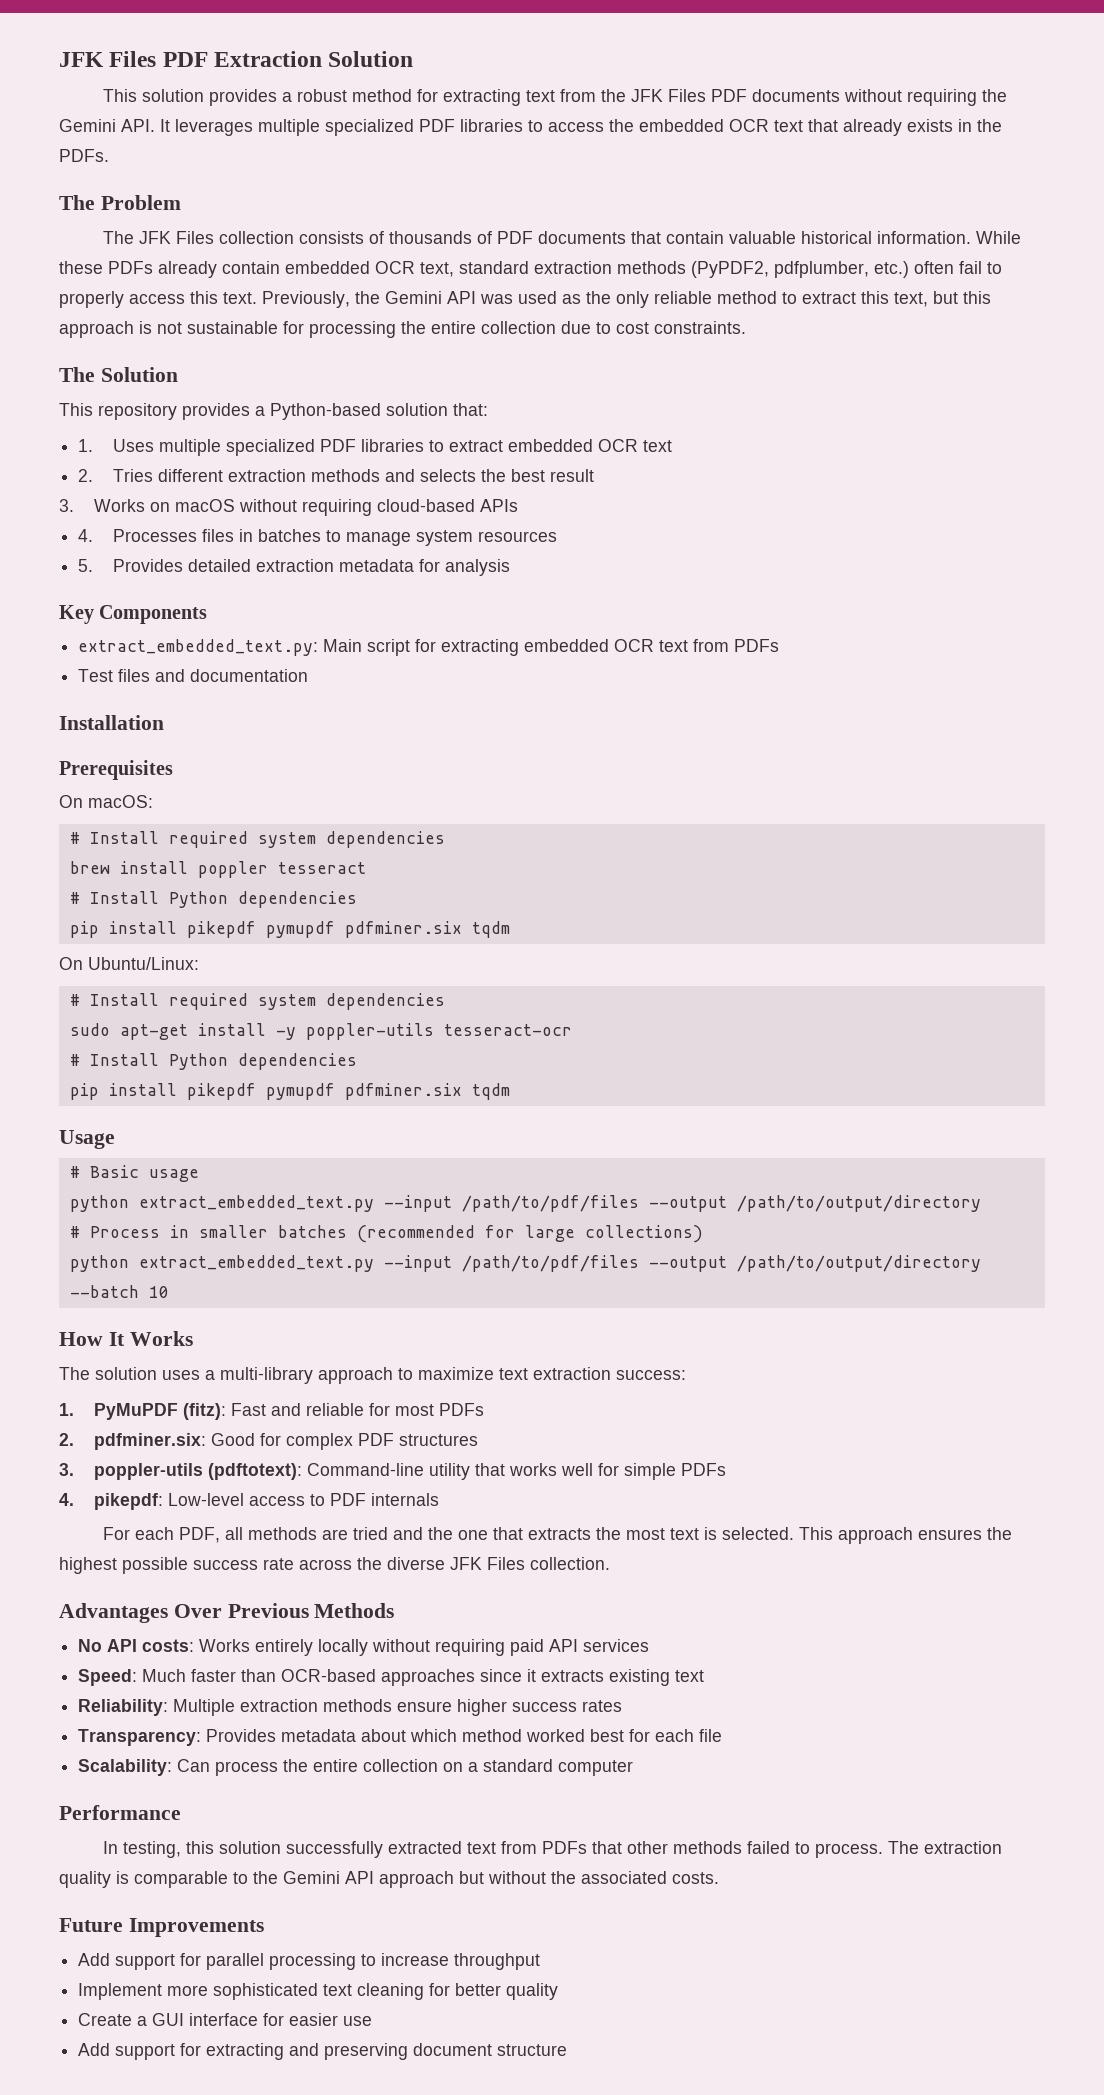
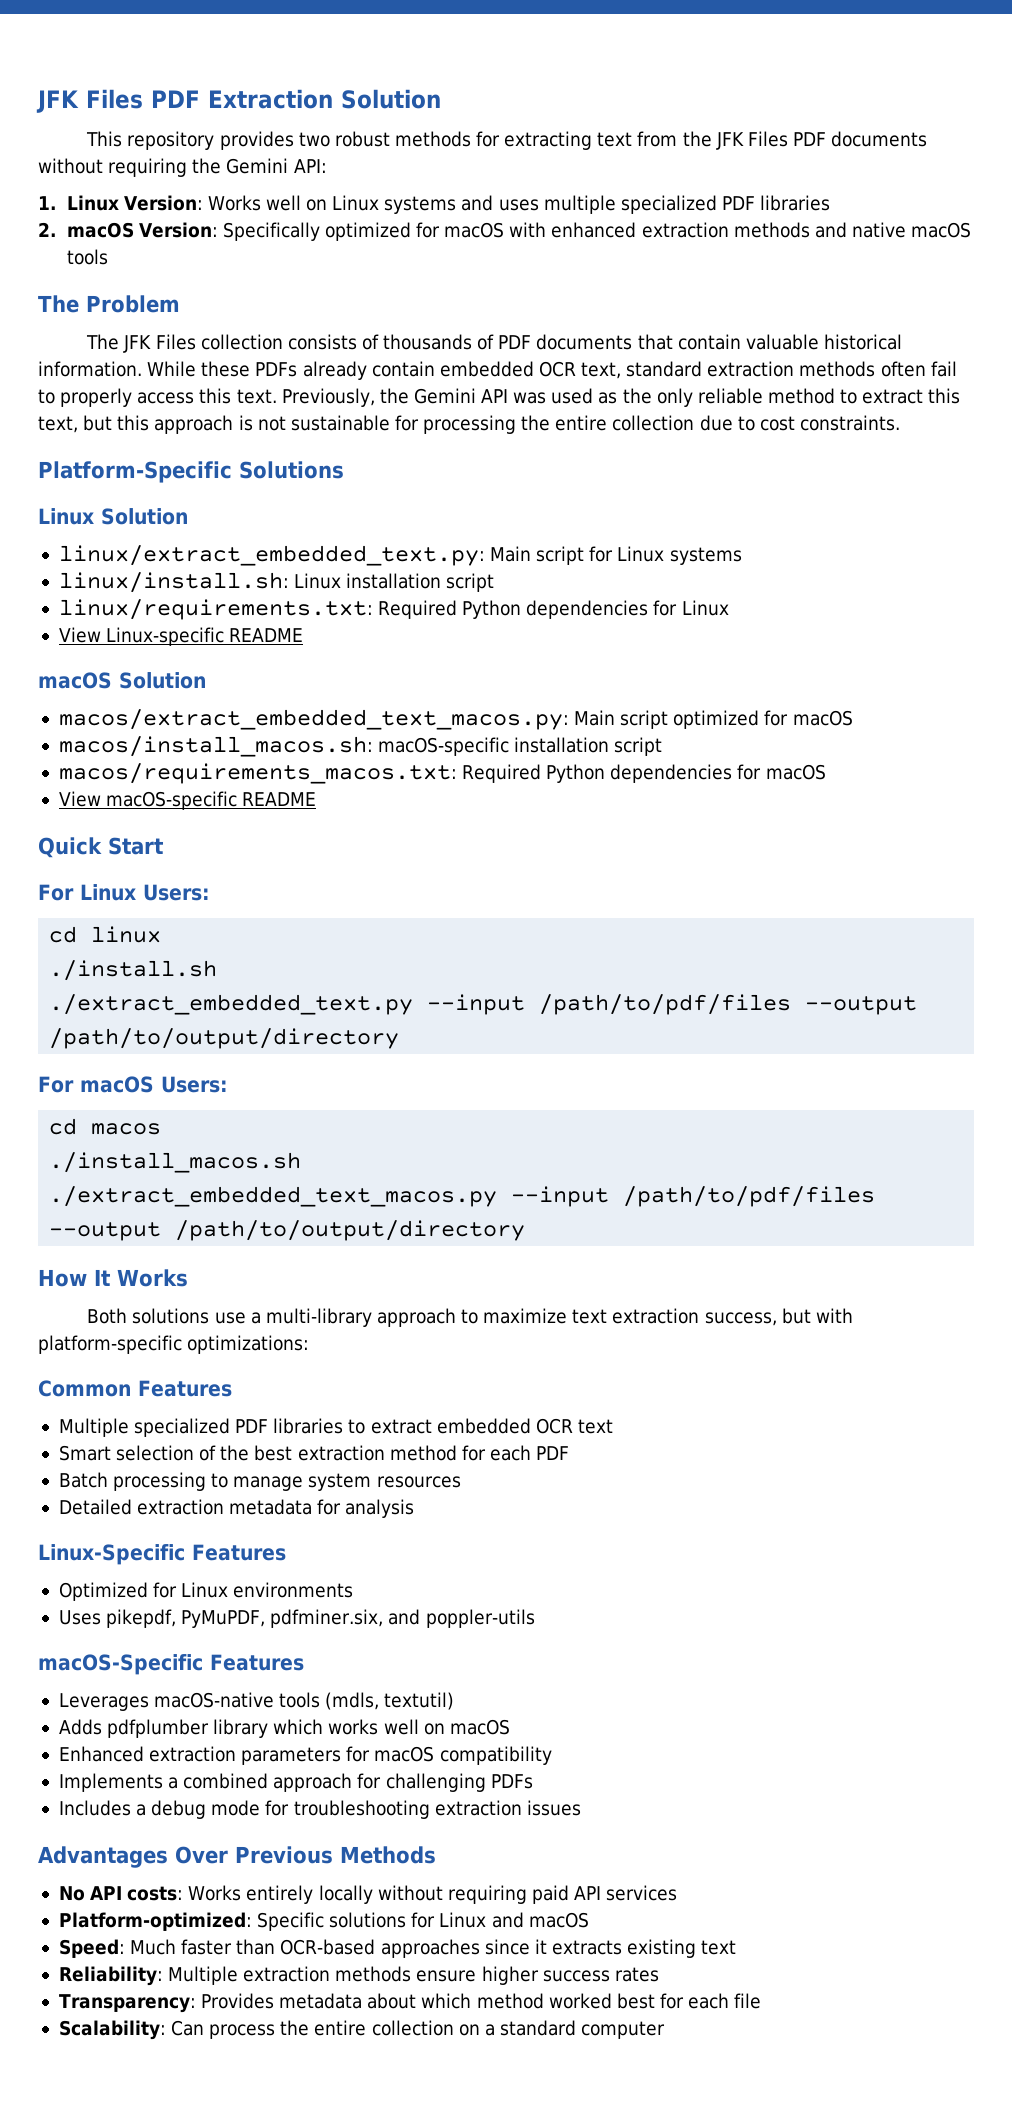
- This solution provides a robust method for extracting text from the JFK Files PDF documents without requiring the Gemini API. It leverages multiple specialized PDF libraries to access the embedded OCR text that already exists in the PDFs.
+ This repository provides two robust methods for extracting text from the JFK Files PDF documents without requiring the Gemini API:
+ 1. Linux Version: Works well on Linux systems and uses multiple specialized PDF libraries
+ 2. macOS Version: Specifically optimized for macOS with enhanced extraction methods and native macOS tools
- While these PDFs already contain embedded OCR text, standard extraction methods (PyPDF2, pdfplumber, etc.) often fail to properly access this text.
+ While these PDFs already contain embedded OCR text, standard extraction methods often fail to properly access this text.
- The Solution
- This repository provides a Python-based solution that:
- 1. Uses multiple specialized PDF libraries to extract embedded OCR text
+ Platform-Specific Solutions
+ Linux Solution
+ linux/extract_embedded_text.py: Main script for Linux systems
+ linux/install.sh: Linux installation script
+ linux/requirements.txt: Required Python dependencies for Linux
+ View Linux-specific README
+ macOS Solution
+ macos/extract_embedded_text_macos.py: Main script optimized for macOS
+ macos/install_macos.sh: macOS-specific installation script
+ macos/requirements_macos.txt: Required Python dependencies for macOS
+ View macOS-specific README
+ Quick Start
+ For Linux Users:
+ cd linux
+ ./install.sh
+ ./extract_embedded_text.py --input /path/to/pdf/files --output /path/to/output/directory
+ For macOS Users:
+ cd macos
+ ./install_macos.sh
+ ./extract_embedded_text_macos.py --input /path/to/pdf/files --output /path/to/output/directory
+ How It Works
+ Both solutions use a multi-library approach to maximize text extraction success, but with platform-specific optimizations:
+ Common Features
+ Multiple specialized PDF libraries to extract embedded OCR text
- 2. Tries different extraction methods and selects the best result
- 3. Works on macOS without requiring cloud-based APIs
- 4. Processes files in batches to manage system resources
+ Smart selection of the best extraction method for each PDF
+ Batch processing to manage system resources
- 5. Provides detailed extraction metadata for analysis
+ Detailed extraction metadata for analysis
- Key Components
- extract_embedded_text.py: Main script for extracting embedded OCR text from PDFs
- Test files and documentation
- Installation
- Prerequisites
- On macOS:
- # Install required system dependencies
- brew install poppler tesseract
- # Install Python dependencies
- pip install pikepdf pymupdf pdfminer.six tqdm
- On Ubuntu/Linux:
- # Install required system dependencies
- sudo apt-get install -y poppler-utils tesseract-ocr
- # Install Python dependencies
- pip install pikepdf pymupdf pdfminer.six tqdm
- Usage
- # Basic usage
- python extract_embedded_text.py --input /path/to/pdf/files --output /path/to/output/directory
- # Process in smaller batches (recommended for large collections)
- python extract_embedded_text.py --input /path/to/pdf/files --output /path/to/output/directory --batch 10
- How It Works
- The solution uses a multi-library approach to maximize text extraction success:
- 1. PyMuPDF (fitz): Fast and reliable for most PDFs
- 2. pdfminer.six: Good for complex PDF structures
- 3. poppler-utils (pdftotext): Command-line utility that works well for simple PDFs
- 4. pikepdf: Low-level access to PDF internals
- For each PDF, all methods are tried and the one that extracts the most text is selected. This approach ensures the highest possible success rate across the diverse JFK Files collection.
+ Linux-Specific Features
+ Optimized for Linux environments
+ Uses pikepdf, PyMuPDF, pdfminer.six, and poppler-utils
+ macOS-Specific Features
+ Leverages macOS-native tools (mdls, textutil)
+ Adds pdfplumber library which works well on macOS
+ Enhanced extraction parameters for macOS compatibility
+ Implements a combined approach for challenging PDFs
+ Includes a debug mode for troubleshooting extraction issues
+ Platform-optimized: Specific solutions for Linux and macOS
- Performance
- In testing, this solution successfully extracted text from PDFs that other methods failed to process. The extraction quality is comparable to the Gemini API approach but without the associated costs.
- Future Improvements
- Add support for parallel processing to increase throughput
- Implement more sophisticated text cleaning for better quality
- Create a GUI interface for easier use
- Add support for extracting and preserving document structure

